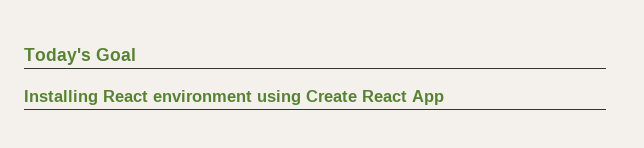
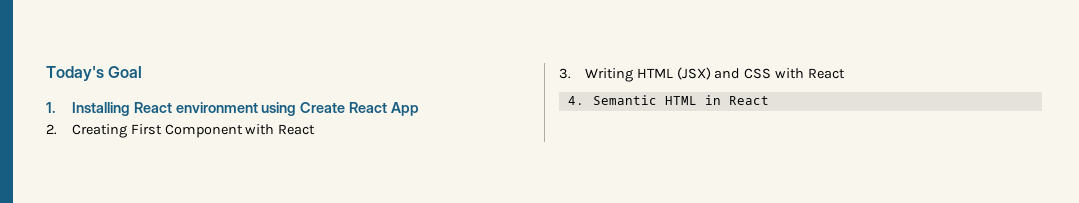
- Installing React environment using Create React App
+ 1. Installing React environment using Create React App
+ 2. Creating First Component with React
+ 3. Writing HTML (JSX) and CSS with React
+ 4. Semantic HTML in React

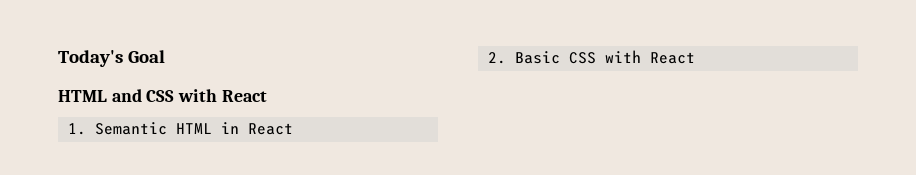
- 1. Installing React environment using Create React App
- 2. Creating First Component with React
- 3. Writing HTML (JSX) and CSS with React
+ HTML and CSS with React
- 4. Semantic HTML in React
+ 1. Semantic HTML in React
+ 2. Basic CSS with React

